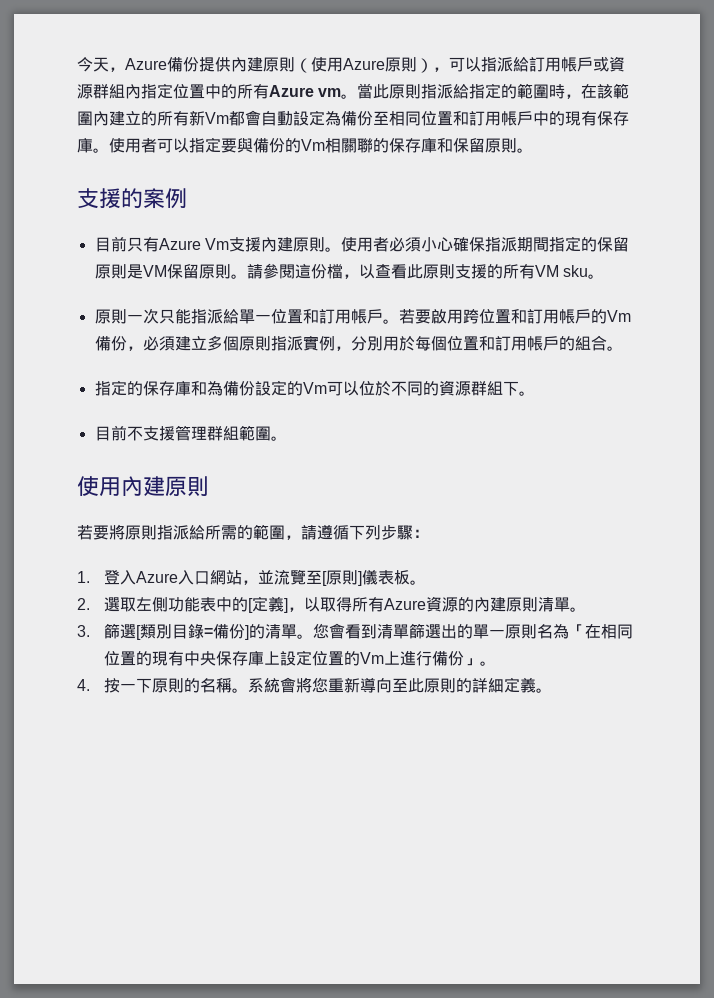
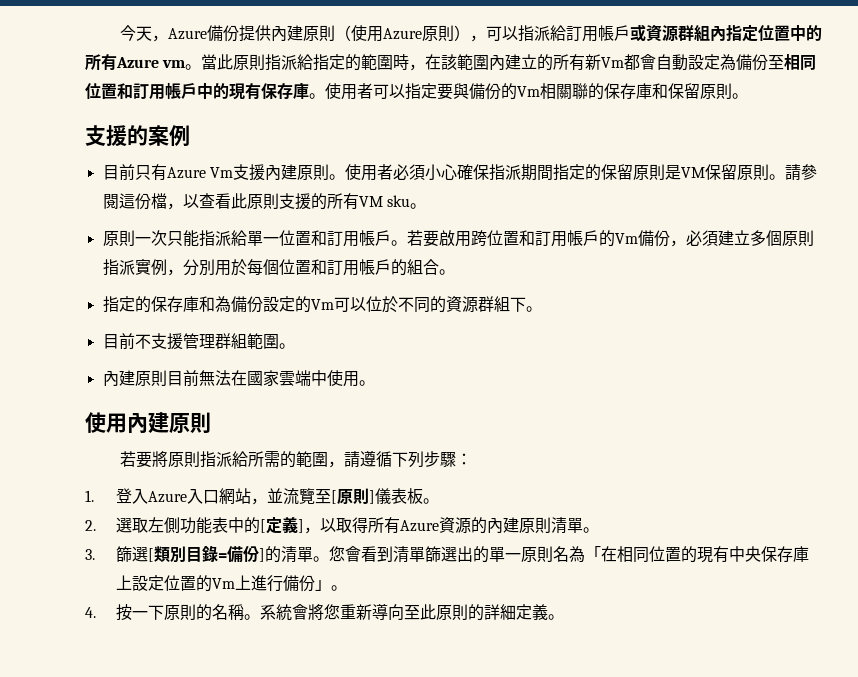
+ 內建原則目前無法在國家雲端中使用。

